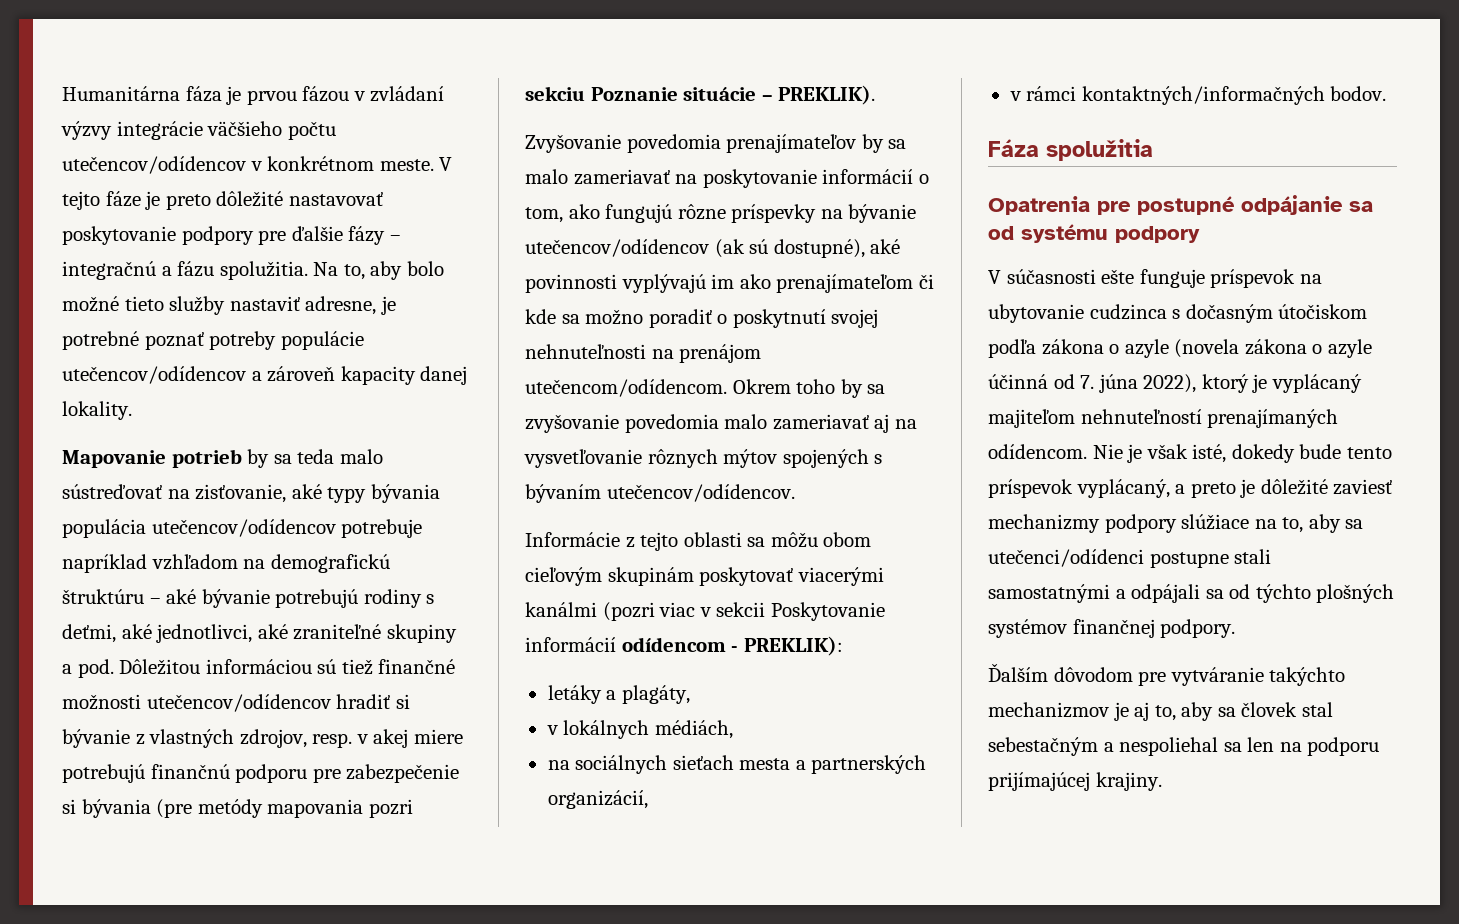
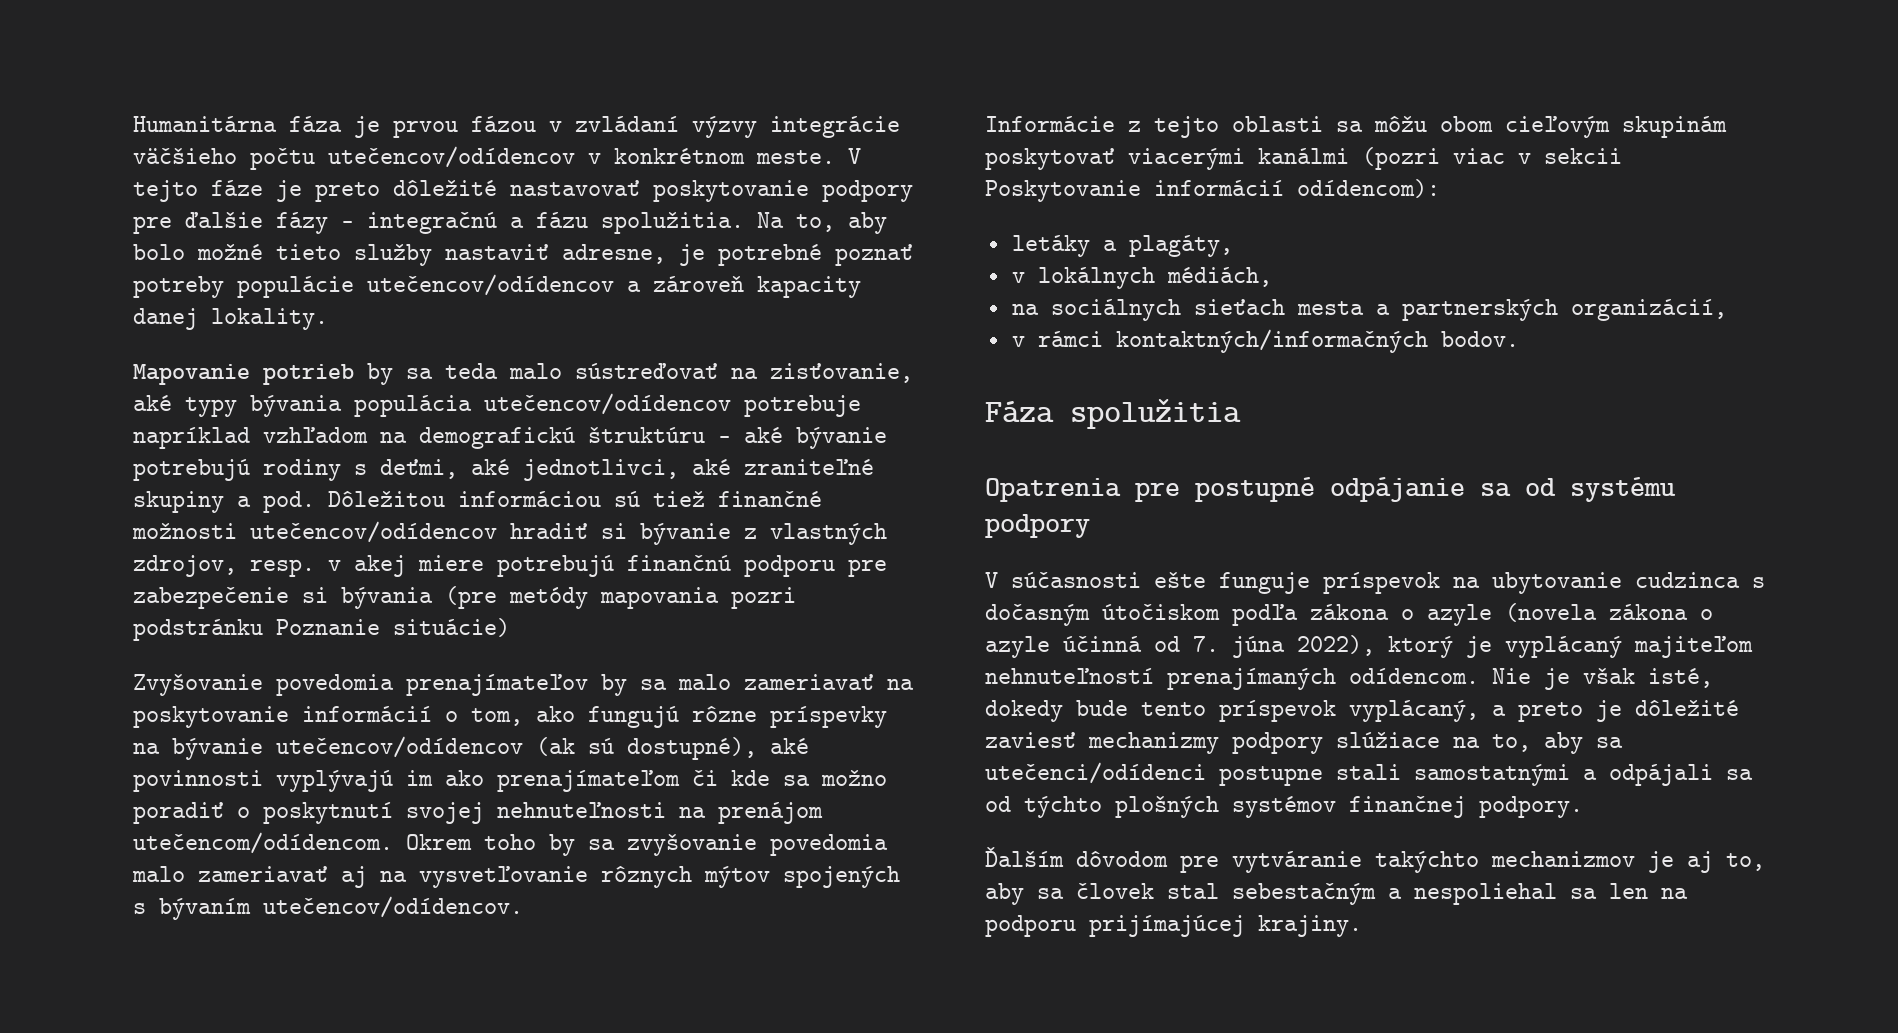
- Dôležitou informáciou sú tiež finančné možnosti utečencov/odídencov hradiť si bývanie z vlastných zdrojov, resp. v akej miere potrebujú finančnú podporu pre zabezpečenie si bývania (pre metódy mapovania pozri sekciu Poznanie situácie – PREKLIK).
+ Dôležitou informáciou sú tiež finančné možnosti utečencov/odídencov hradiť si bývanie z vlastných zdrojov, resp. v akej miere potrebujú finančnú podporu pre zabezpečenie si bývania (pre metódy mapovania pozri podstránku Poznanie situácie)
- Informácie z tejto oblasti sa môžu obom cieľovým skupinám poskytovať viacerými kanálmi (pozri viac v sekcii Poskytovanie informácií odídencom - PREKLIK):
+ Informácie z tejto oblasti sa môžu obom cieľovým skupinám poskytovať viacerými kanálmi (pozri viac v sekcii Poskytovanie informácií odídencom):

